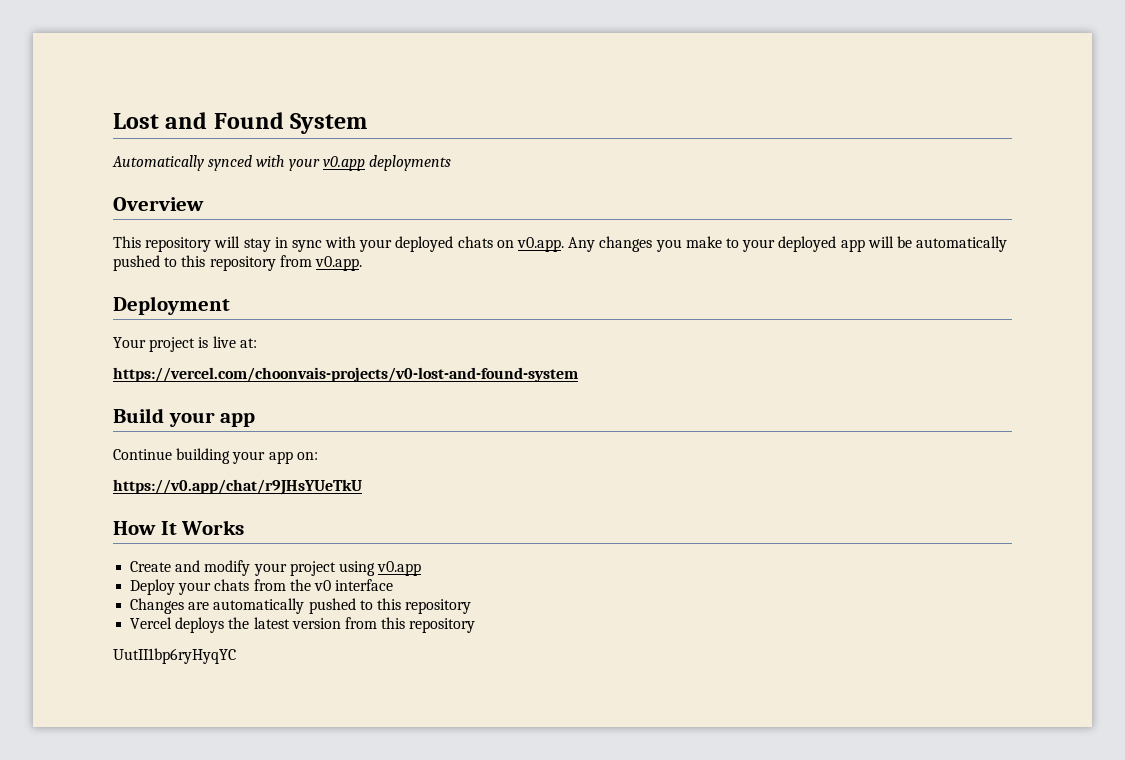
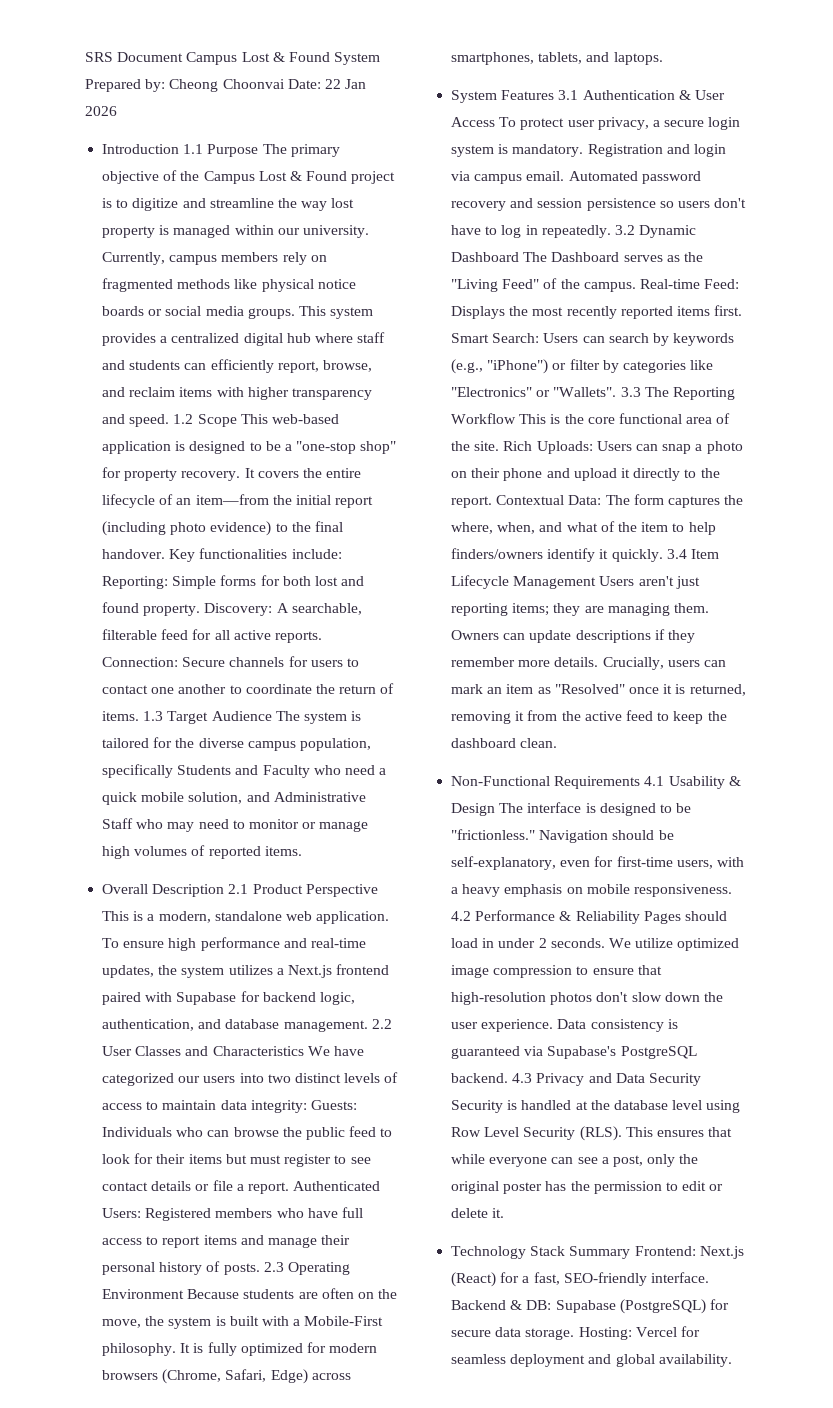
- Lost and Found System
- Automatically synced with your v0.app deployments
- Overview
- This repository will stay in sync with your deployed chats on v0.app. Any changes you make to your deployed app will be automatically pushed to this repository from v0.app.
- Deployment
- Your project is live at:
- https://vercel.com/choonvais-projects/v0-lost-and-found-system
- Build your app
- Continue building your app on:
- https://v0.app/chat/r9JHsYUeTkU
- How It Works
- Create and modify your project using v0.app
- Deploy your chats from the v0 interface
- Changes are automatically pushed to this repository
- Vercel deploys the latest version from this repository
- UutII1bp6ryHyqYC
+ SRS Document Campus Lost & Found System Prepared by: Cheong Choonvai Date: 22 Jan 2026
+ Introduction 1.1 Purpose The primary objective of the Campus Lost & Found project is to digitize and streamline the way lost property is managed within our university. Currently, campus members rely on fragmented methods like physical notice boards or social media groups. This system provides a centralized digital hub where staff and students can efficiently report, browse, and reclaim items with higher transparency and speed. 1.2 Scope This web-based application is designed to be a "one-stop shop" for property recovery. It covers the entire lifecycle of an item—from the initial report (including photo evidence) to the final handover. Key functionalities include: Reporting: Simple forms for both lost and found property. Discovery: A searchable, filterable feed for all active reports. Connection: Secure channels for users to contact one another to coordinate the return of items. 1.3 Target Audience The system is tailored for the diverse campus population, specifically Students and Faculty who need a quick mobile solution, and Administrative Staff who may need to monitor or manage high volumes of reported items.
+ Overall Description 2.1 Product Perspective This is a modern, standalone web application. To ensure high performance and real-time updates, the system utilizes a Next.js frontend paired with Supabase for backend logic, authentication, and database management. 2.2 User Classes and Characteristics We have categorized our users into two distinct levels of access to maintain data integrity: Guests: Individuals who can browse the public feed to look for their items but must register to see contact details or file a report. Authenticated Users: Registered members who have full access to report items and manage their personal history of posts. 2.3 Operating Environment Because students are often on the move, the system is built with a Mobile-First philosophy. It is fully optimized for modern browsers (Chrome, Safari, Edge) across smartphones, tablets, and laptops.
+ System Features 3.1 Authentication & User Access To protect user privacy, a secure login system is mandatory. Registration and login via campus email. Automated password recovery and session persistence so users don't have to log in repeatedly. 3.2 Dynamic Dashboard The Dashboard serves as the "Living Feed" of the campus. Real-time Feed: Displays the most recently reported items first. Smart Search: Users can search by keywords (e.g., "iPhone") or filter by categories like "Electronics" or "Wallets". 3.3 The Reporting Workflow This is the core functional area of the site. Rich Uploads: Users can snap a photo on their phone and upload it directly to the report. Contextual Data: The form captures the where, when, and what of the item to help finders/owners identify it quickly. 3.4 Item Lifecycle Management Users aren't just reporting items; they are managing them. Owners can update descriptions if they remember more details. Crucially, users can mark an item as "Resolved" once it is returned, removing it from the active feed to keep the dashboard clean.
+ Non-Functional Requirements 4.1 Usability & Design The interface is designed to be "frictionless." Navigation should be self-explanatory, even for first-time users, with a heavy emphasis on mobile responsiveness. 4.2 Performance & Reliability Pages should load in under 2 seconds. We utilize optimized image compression to ensure that high-resolution photos don't slow down the user experience. Data consistency is guaranteed via Supabase's PostgreSQL backend. 4.3 Privacy and Data Security Security is handled at the database level using Row Level Security (RLS). This ensures that while everyone can see a post, only the original poster has the permission to edit or delete it.
+ Technology Stack Summary Frontend: Next.js (React) for a fast, SEO-friendly interface. Backend & DB: Supabase (PostgreSQL) for secure data storage. Hosting: Vercel for seamless deployment and global availability.

